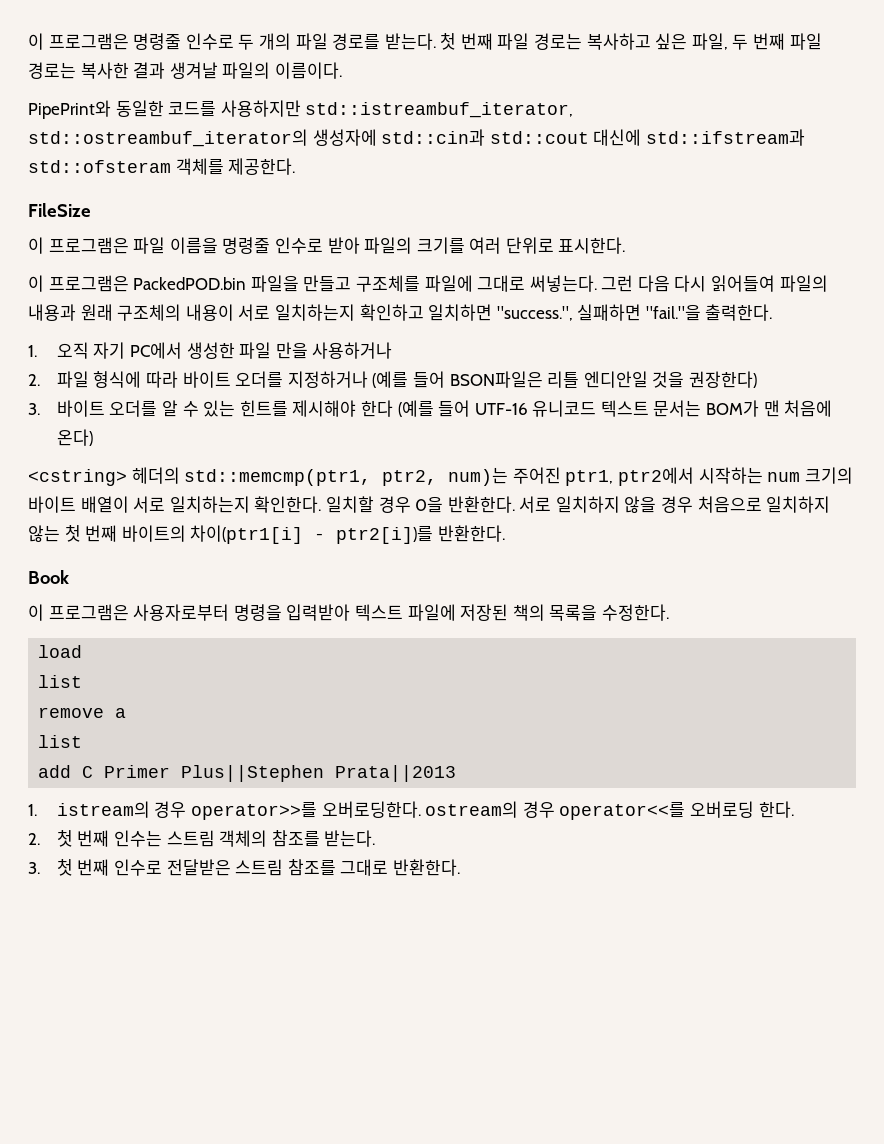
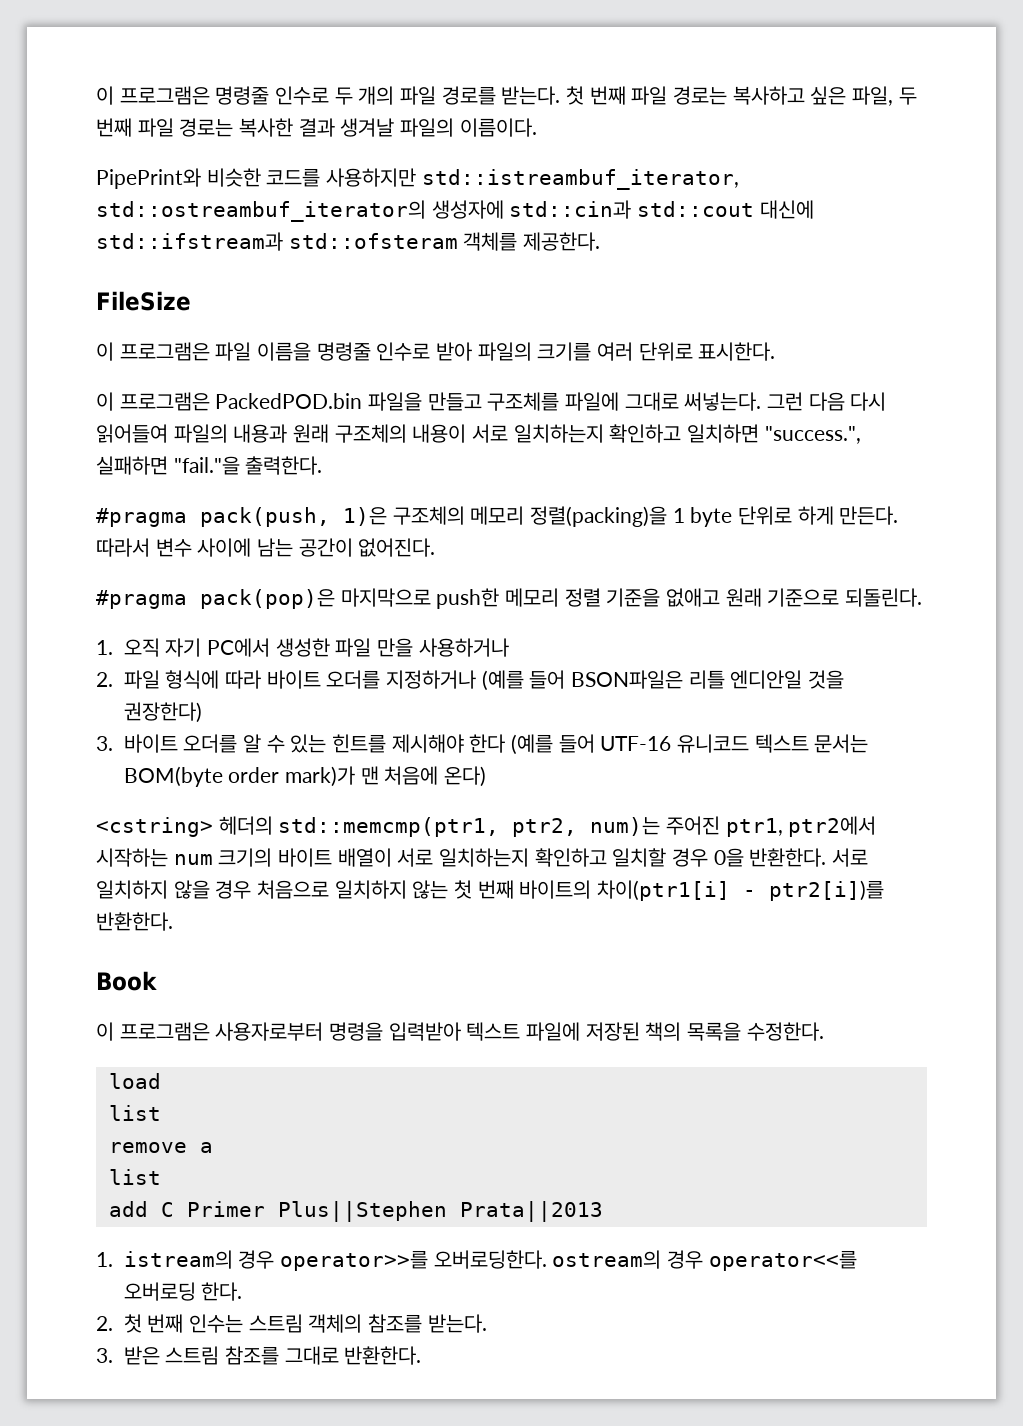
- PipePrint와 동일한 코드를 사용하지만 std::istreambuf_iterator, std::ostreambuf_iterator의 생성자에 std::cin과 std::cout 대신에 std::ifstream과 std::ofsteram 객체를 제공한다.
+ PipePrint와 비슷한 코드를 사용하지만 std::istreambuf_iterator, std::ostreambuf_iterator의 생성자에 std::cin과 std::cout 대신에 std::ifstream과 std::ofsteram 객체를 제공한다.
+ #pragma pack(push, 1)은 구조체의 메모리 정렬(packing)을 1 byte 단위로 하게 만든다. 따라서 변수 사이에 남는 공간이 없어진다.
+ #pragma pack(pop)은 마지막으로 push한 메모리 정렬 기준을 없애고 원래 기준으로 되돌린다.
- 3. 바이트 오더를 알 수 있는 힌트를 제시해야 한다 (예를 들어 UTF-16 유니코드 텍스트 문서는 BOM가 맨 처음에 온다)
+ 3. 바이트 오더를 알 수 있는 힌트를 제시해야 한다 (예를 들어 UTF-16 유니코드 텍스트 문서는 BOM(byte order mark)가 맨 처음에 온다)
- <cstring> 헤더의 std::memcmp(ptr1, ptr2, num)는 주어진 ptr1, ptr2에서 시작하는 num 크기의 바이트 배열이 서로 일치하는지 확인한다. 일치할 경우 0을 반환한다.
+ <cstring> 헤더의 std::memcmp(ptr1, ptr2, num)는 주어진 ptr1, ptr2에서 시작하는 num 크기의 바이트 배열이 서로 일치하는지 확인하고 일치할 경우 0을 반환한다.
- 3. 첫 번째 인수로 전달받은 스트림 참조를 그대로 반환한다.
+ 3. 받은 스트림 참조를 그대로 반환한다.

